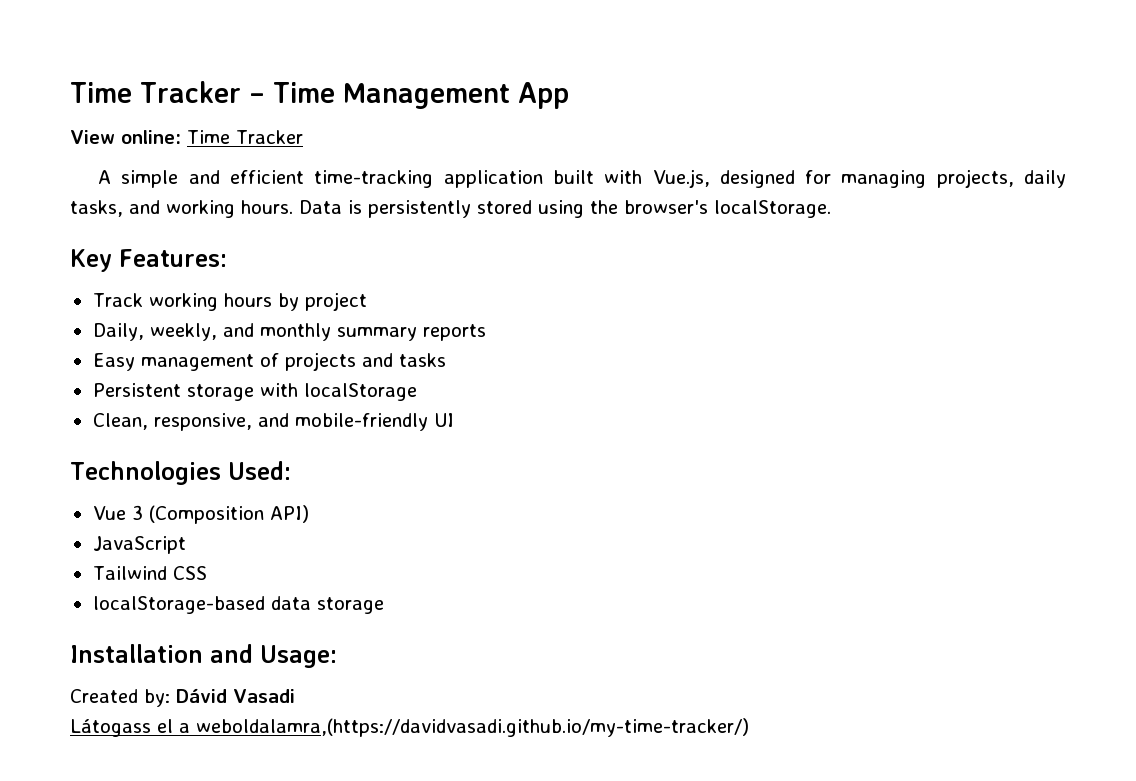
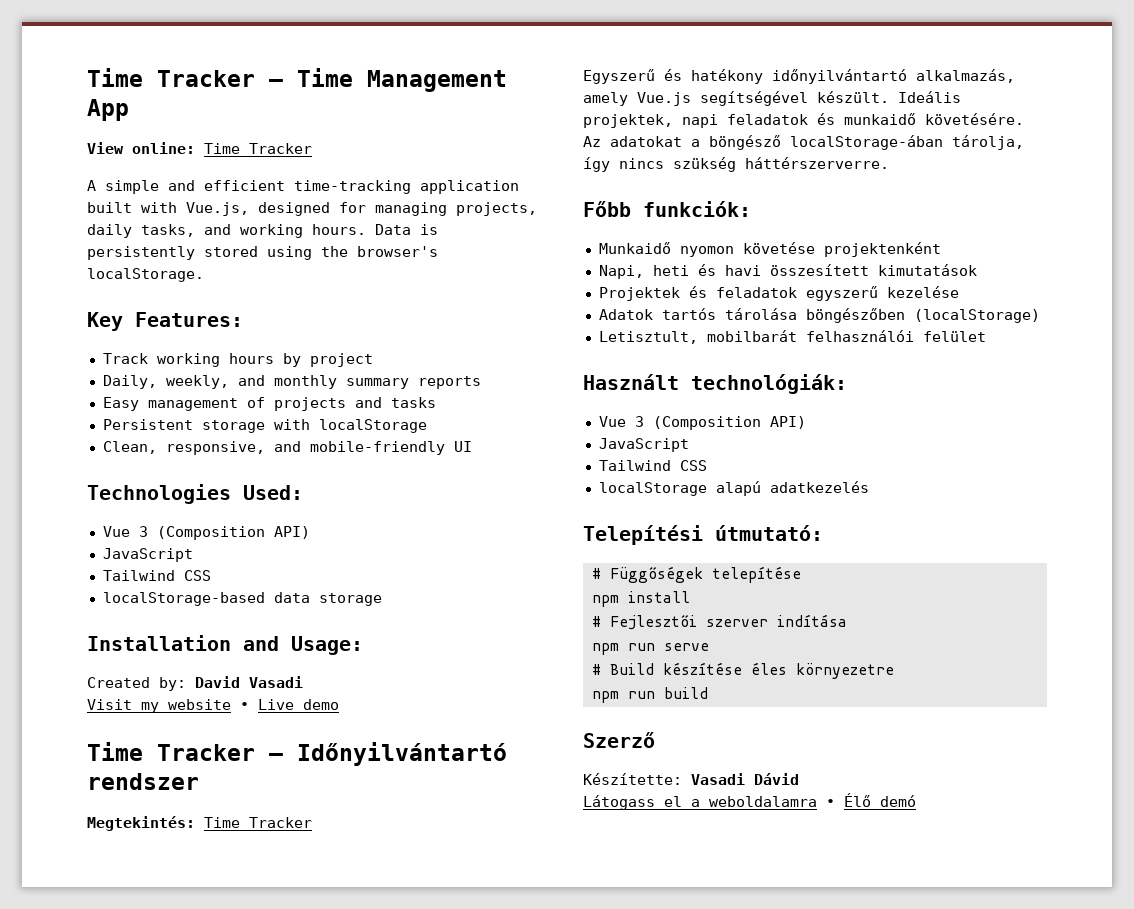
- Created by: Dávid Vasadi
+ Created by: David Vasadi
+ Visit my website • Live demo
+ Time Tracker – Időnyilvántartó rendszer
+ Megtekintés: Time Tracker
+ Egyszerű és hatékony időnyilvántartó alkalmazás, amely Vue.js segítségével készült. Ideális projektek, napi feladatok és munkaidő követésére. Az adatokat a böngésző localStorage-ában tárolja, így nincs szükség háttérszerverre.
+ Főbb funkciók:
+ Munkaidő nyomon követése projektenként
+ Napi, heti és havi összesített kimutatások
+ Projektek és feladatok egyszerű kezelése
+ Adatok tartós tárolása böngészőben (localStorage)
+ Letisztult, mobilbarát felhasználói felület
+ Használt technológiák:
+ Vue 3 (Composition API)
+ JavaScript
+ Tailwind CSS
+ localStorage alapú adatkezelés
+ Telepítési útmutató:
+ # Függőségek telepítése
+ npm install
+ # Fejlesztői szerver indítása
+ npm run serve
+ # Build készítése éles környezetre
+ npm run build
+ Szerző
+ Készítette: Vasadi Dávid
- Látogass el a weboldalamra,(https://davidvasadi.github.io/my-time-tracker/)
+ Látogass el a weboldalamra • Élő demó

